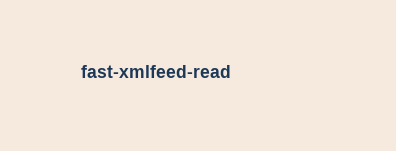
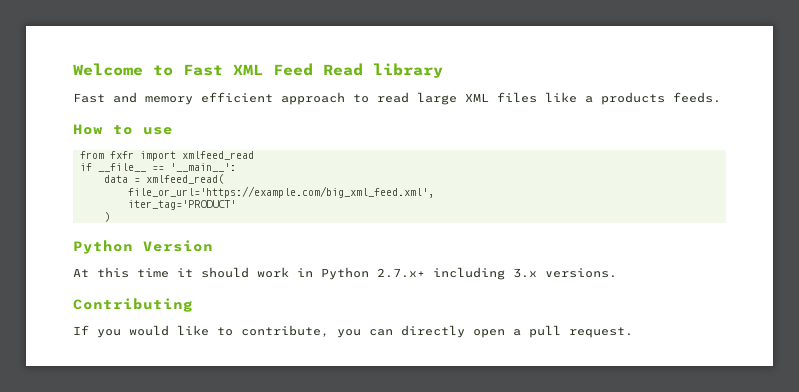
- fast-xmlfeed-read
+ Welcome to Fast XML Feed Read library
+ Fast and memory efficient approach to read large XML files like a products feeds.
+ How to use
+ from fxfr import xmlfeed_read
+ if __file__ == '__main__':
+ data = xmlfeed_read(
+ file_or_url='https://example.com/big_xml_feed.xml',
+ iter_tag='PRODUCT'
+ )
+ Python Version
+ At this time it should work in Python 2.7.x+ including 3.x versions.
+ Contributing
+ If you would like to contribute, you can directly open a pull request.

